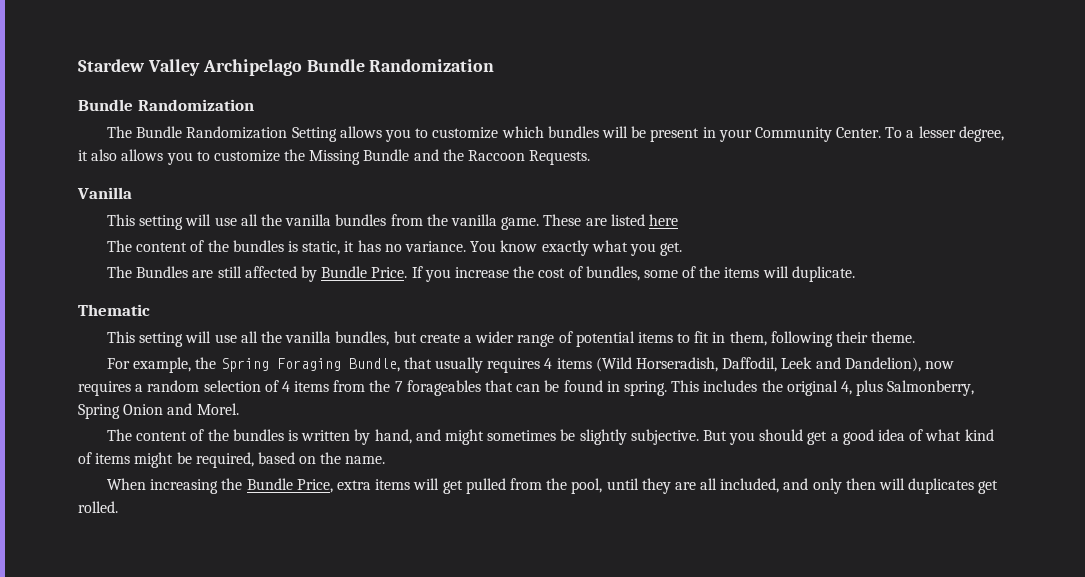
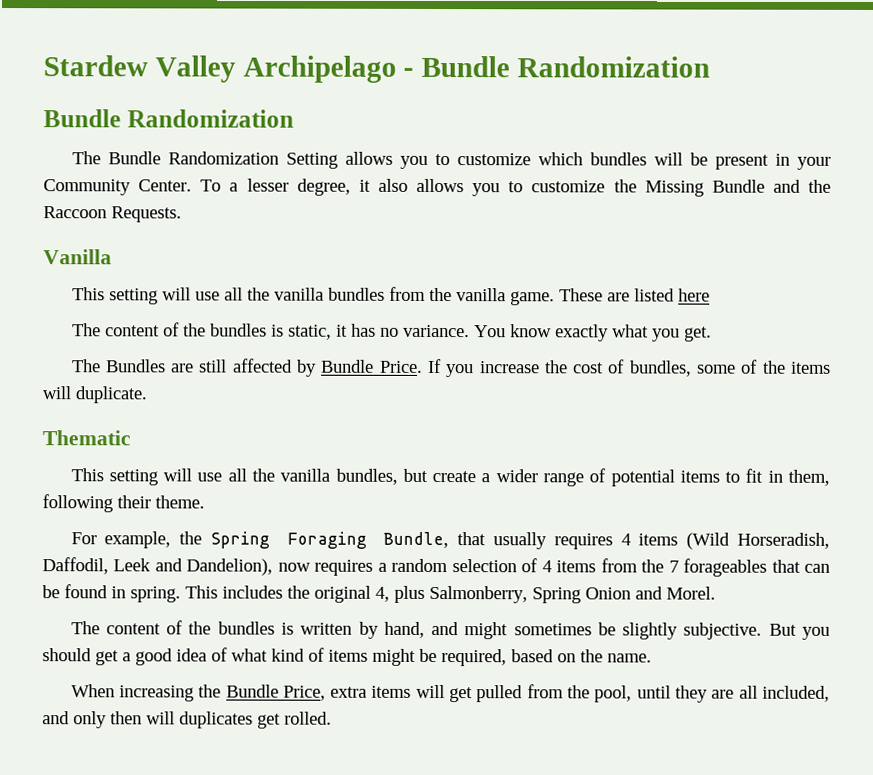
- Stardew Valley Archipelago Bundle Randomization
+ Stardew Valley Archipelago - Bundle Randomization

